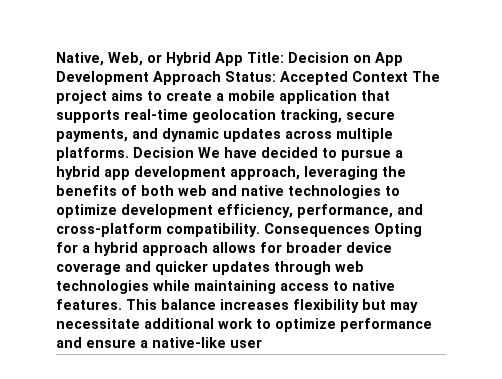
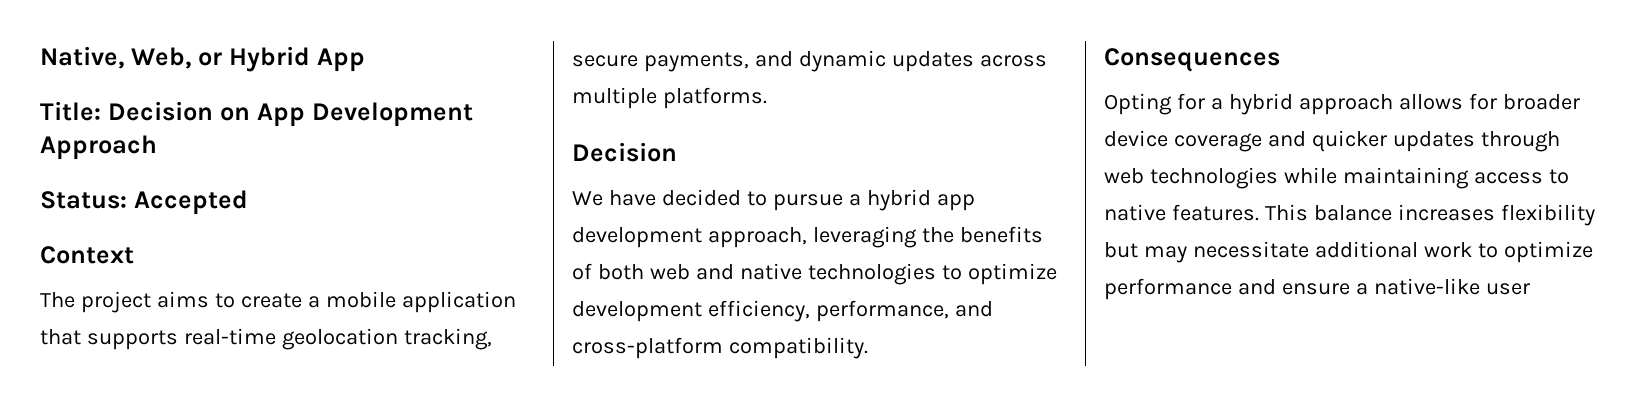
- Native, Web, or Hybrid App Title:
+ Native, Web, or Hybrid App
+ Title:
- Decision on App Development Approach Status:
+ Decision on App Development Approach
+ Status:
- Accepted Context The project aims to create a mobile application that supports real-time geolocation tracking, secure payments, and dynamic updates across multiple platforms. Decision We have decided to pursue a hybrid app development approach, leveraging the benefits of both web and native technologies to optimize development efficiency, performance, and cross-platform compatibility. Consequences Opting for a hybrid approach allows for broader device coverage and quicker updates through web technologies while maintaining access to native features.
+ Accepted
+ Context
+ The project aims to create a mobile application that supports real-time geolocation tracking, secure payments, and dynamic updates across multiple platforms.
+ Decision
+ We have decided to pursue a hybrid app development approach, leveraging the benefits of both web and native technologies to optimize development efficiency, performance, and cross-platform compatibility.
+ Consequences
+ Opting for a hybrid approach allows for broader device coverage and quicker updates through web technologies while maintaining access to native features.

